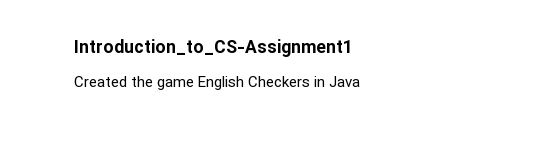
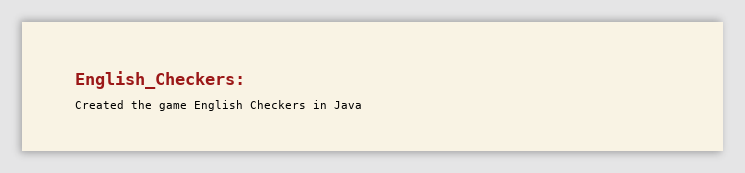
- Introduction_to_CS-Assignment1
+ English_Checkers:

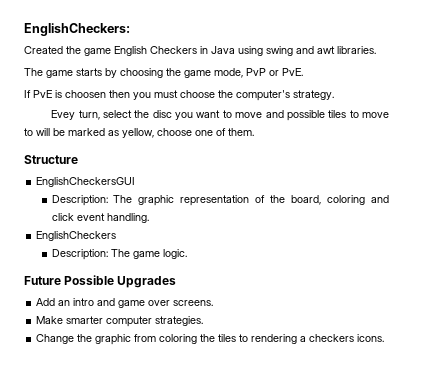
- English_Checkers:
+ EnglishCheckers:
- Created the game English Checkers in Java
+ Created the game English Checkers in Java using swing and awt libraries.
+ The game starts by choosing the game mode, PvP or PvE.
+ If PvE is choosen then you must choose the computer's strategy.
+ Evey turn, select the disc you want to move and possible tiles to move to will be marked as yellow, choose one of them.
+ Structure
+ EnglishCheckersGUI
+ Description: The graphic representation of the board, coloring and click event handling.
+ EnglishCheckers
+ Description: The game logic.
+ Future Possible Upgrades
+ Add an intro and game over screens.
+ Make smarter computer strategies.
+ Change the graphic from coloring the tiles to rendering a checkers icons.

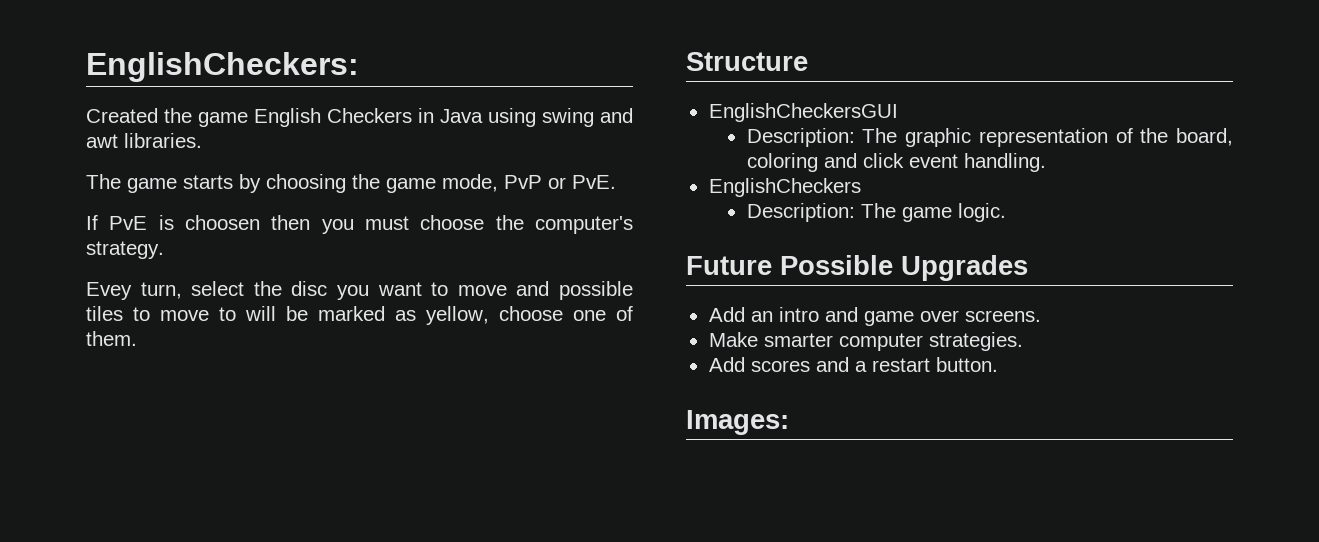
- Change the graphic from coloring the tiles to rendering a checkers icons.
+ Add scores and a restart button.
+ Images:

